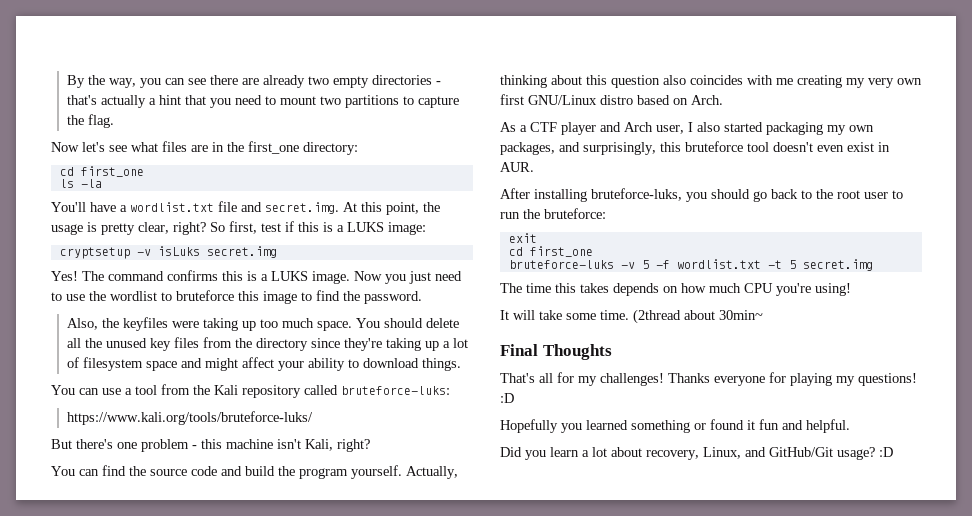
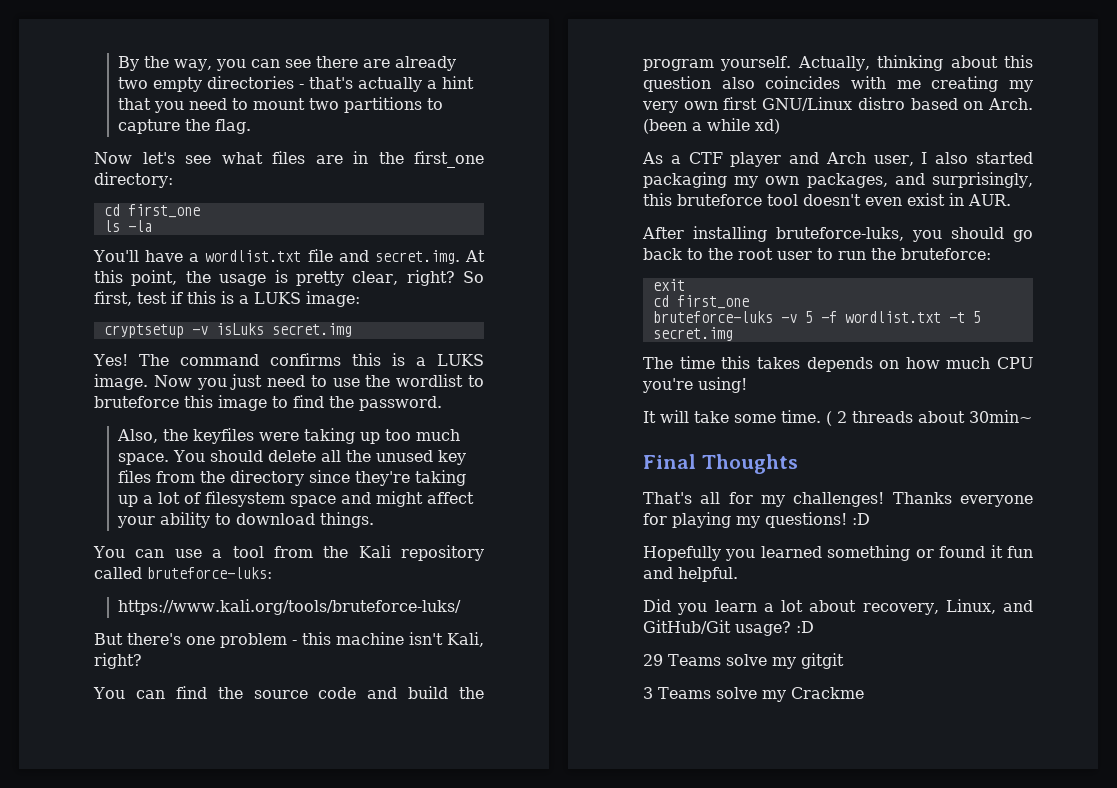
+ (been a while xd)
- (2thread about 30min~
+ ( 2 threads about 30min~
+ 29 Teams solve my gitgit
+ 3 Teams solve my Crackme

